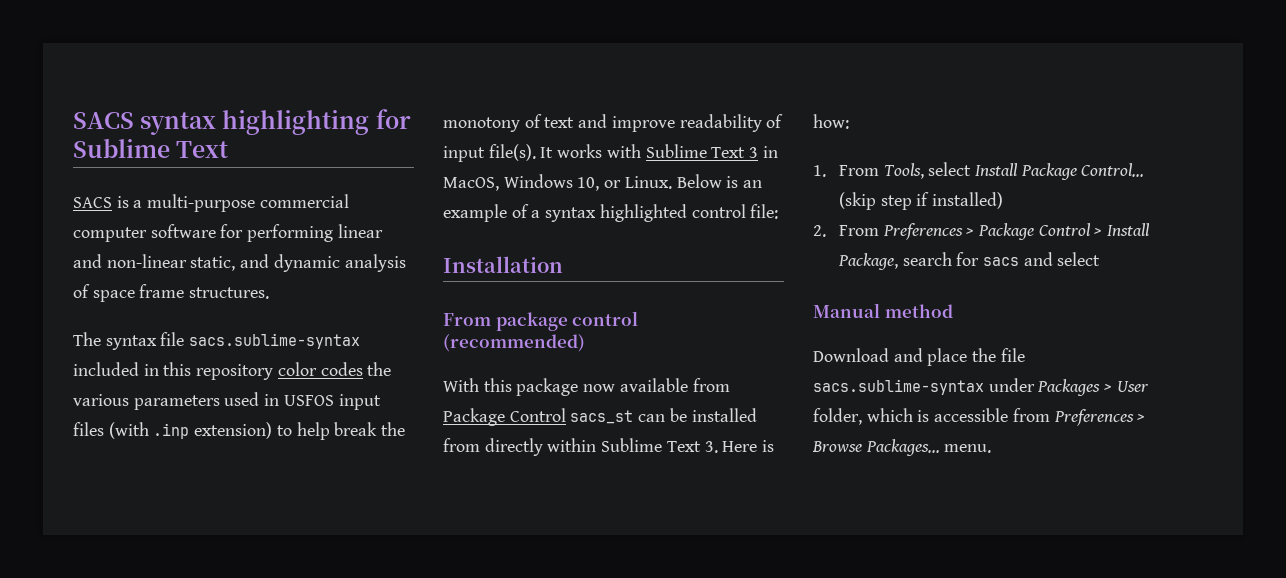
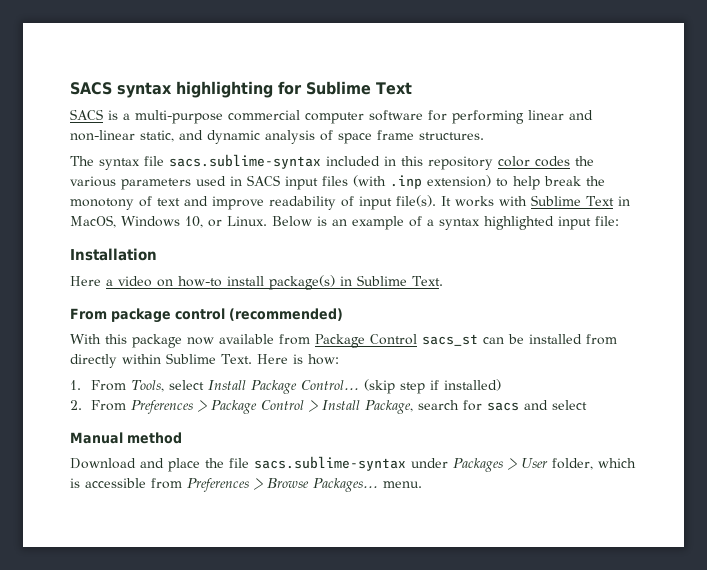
- The syntax file sacs.sublime-syntax included in this repository color codes the various parameters used in USFOS input files (with .inp extension) to help break the monotony of text and improve readability of input file(s).
+ The syntax file sacs.sublime-syntax included in this repository color codes the various parameters used in SACS input files (with .inp extension) to help break the monotony of text and improve readability of input file(s).
- It works with Sublime Text 3 in MacOS, Windows 10, or Linux.
+ It works with Sublime Text in MacOS, Windows 10, or Linux.
- Below is an example of a syntax highlighted control file:
+ Below is an example of a syntax highlighted input file:
+ Here a video on how-to install package(s) in Sublime Text.
- With this package now available from Package Control sacs_st can be installed from directly within Sublime Text 3. Here is how:
+ With this package now available from Package Control sacs_st can be installed from directly within Sublime Text. Here is how:

